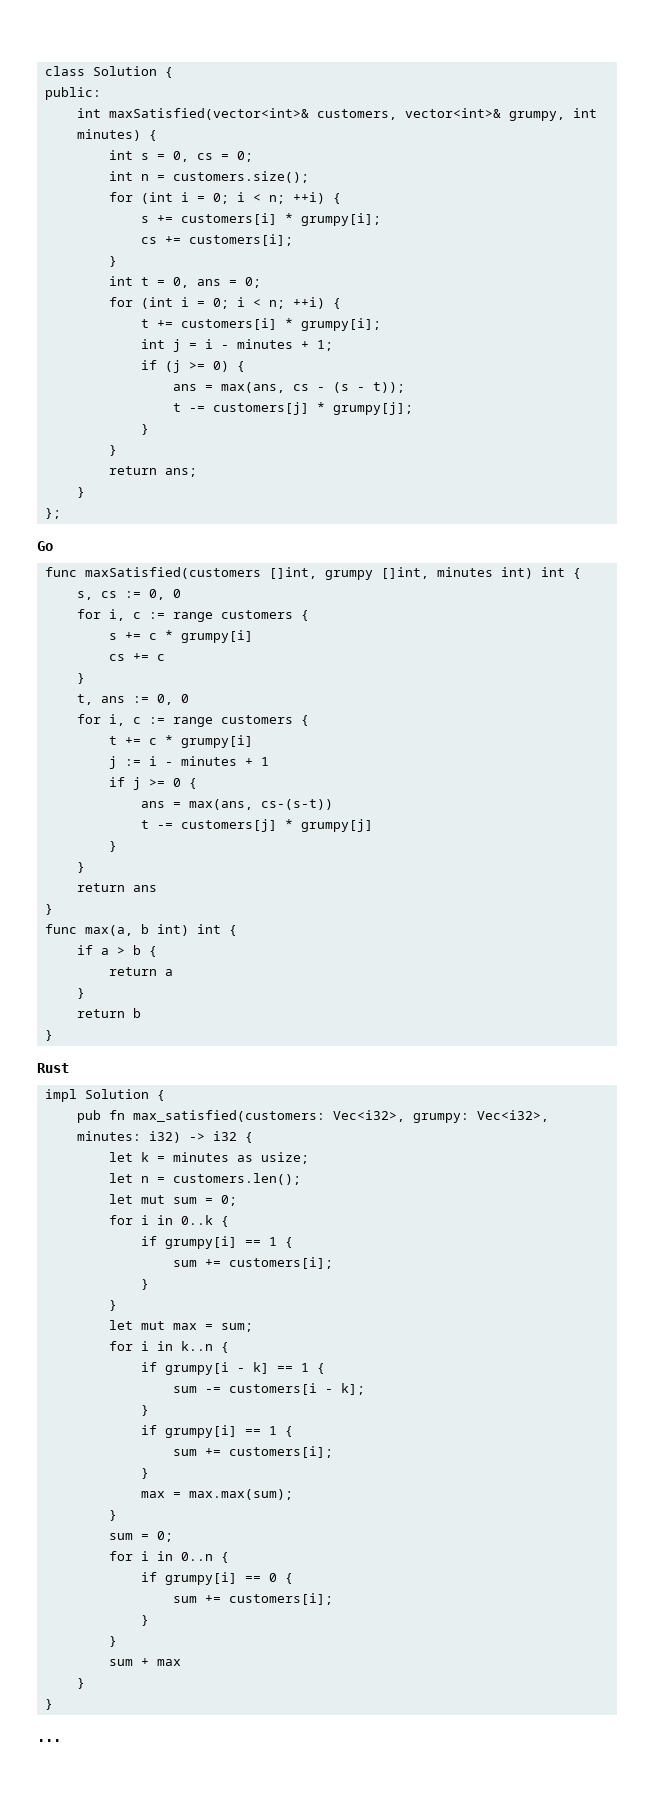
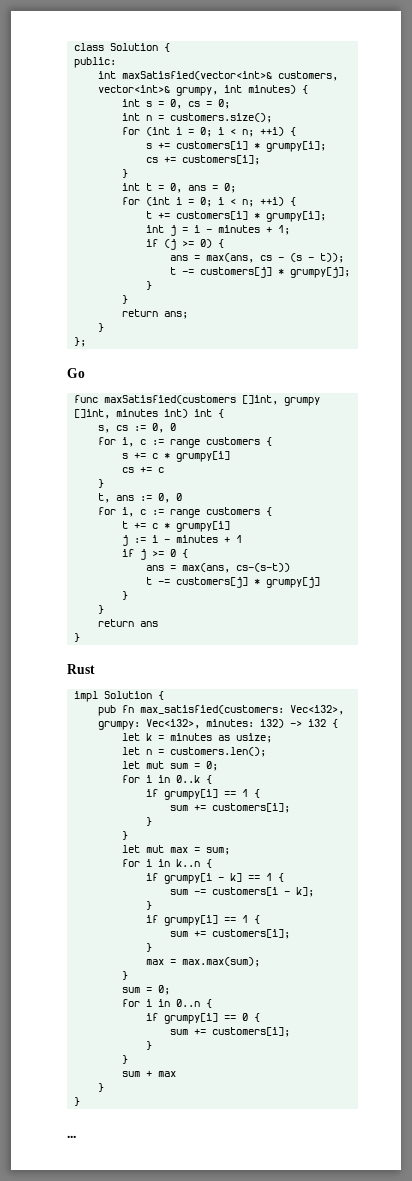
- func max(a, b int) int {
- if a > b {
- return a
- }
- return b
- }

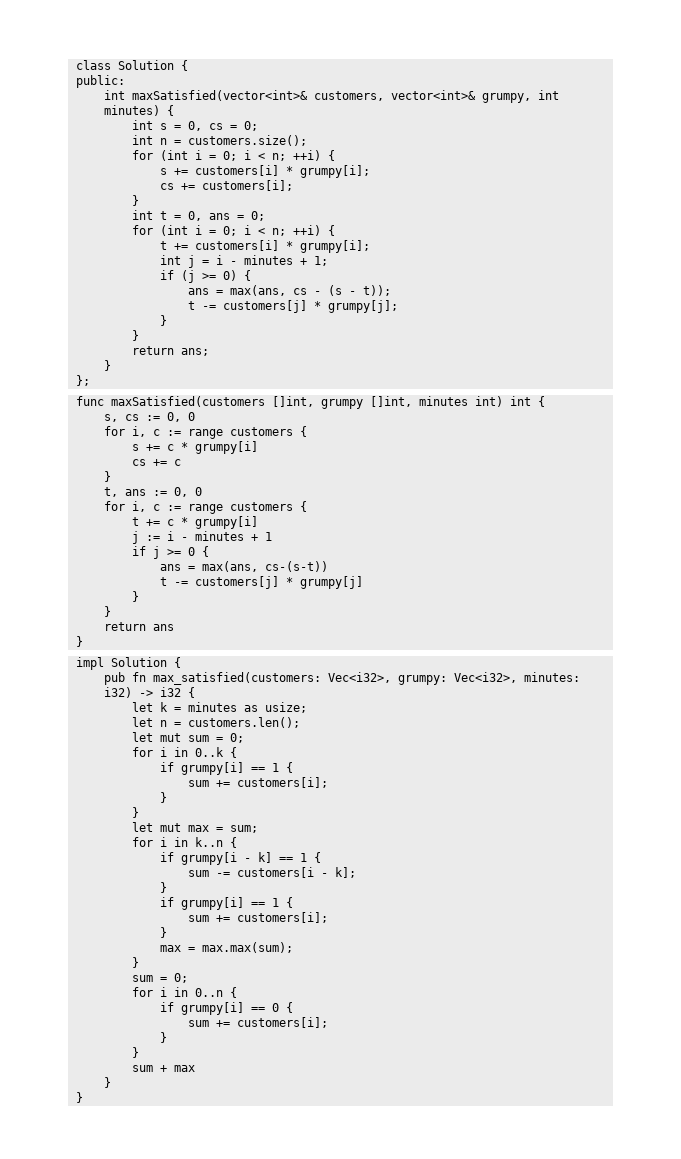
- Go
- Rust
- ...

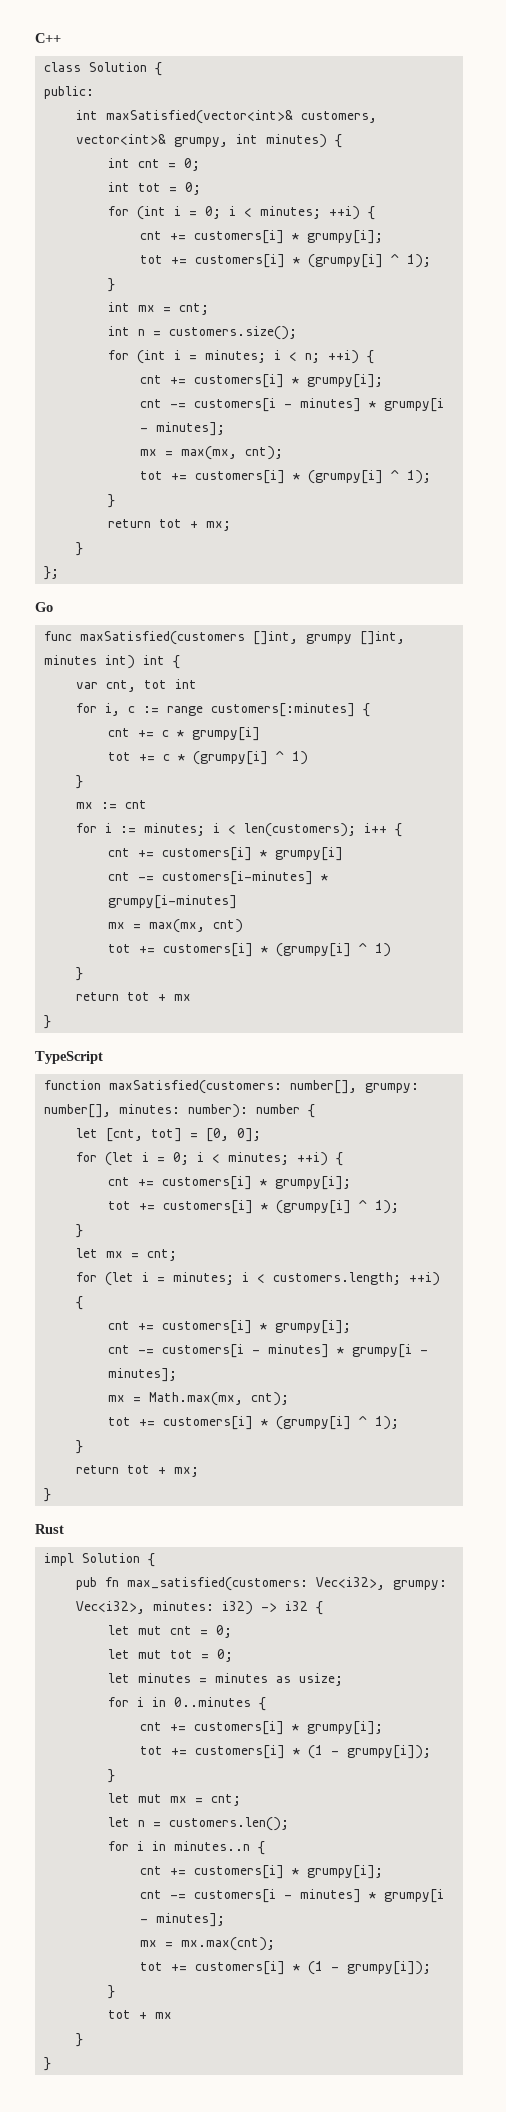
+ C++
- int s = 0, cs = 0;
+ int cnt = 0;
+ int tot = 0;
+ for (int i = 0; i < minutes; ++i) {
+ cnt += customers[i] * grumpy[i];
+ tot += customers[i] * (grumpy[i] ^ 1);
+ }
+ int mx = cnt;
  int n = customers.size();
- for (int i = 0; i < n; ++i) {
- s += customers[i] * grumpy[i];
- cs += customers[i];
+ for (int i = minutes; i < n; ++i) {
+ cnt += customers[i] * grumpy[i];
+ cnt -= customers[i - minutes] * grumpy[i - minutes];
+ mx = max(mx, cnt);
+ tot += customers[i] * (grumpy[i] ^ 1);
  }
- int t = 0, ans = 0;
- for (int i = 0; i < n; ++i) {
- t += customers[i] * grumpy[i];
- int j = i - minutes + 1;
- if (j >= 0) {
- ans = max(ans, cs - (s - t));
- t -= customers[j] * grumpy[j];
- }
- }
- return ans;
+ return tot + mx;
+ Go
- s, cs := 0, 0
- for i, c := range customers {
- s += c * grumpy[i]
- cs += c
+ var cnt, tot int
+ for i, c := range customers[:minutes] {
+ cnt += c * grumpy[i]
+ tot += c * (grumpy[i] ^ 1)
  }
- t, ans := 0, 0
- for i, c := range customers {
- t += c * grumpy[i]
- j := i - minutes + 1
- if j >= 0 {
- ans = max(ans, cs-(s-t))
- t -= customers[j] * grumpy[j]
+ mx := cnt
+ for i := minutes; i < len(customers); i++ {
+ cnt += customers[i] * grumpy[i]
+ cnt -= customers[i-minutes] * grumpy[i-minutes]
+ mx = max(mx, cnt)
+ tot += customers[i] * (grumpy[i] ^ 1)
  }
+ return tot + mx
  }
- return ans
+ TypeScript
+ function maxSatisfied(customers: number[], grumpy: number[], minutes: number): number {
+ let [cnt, tot] = [0, 0];
+ for (let i = 0; i < minutes; ++i) {
+ cnt += customers[i] * grumpy[i];
+ tot += customers[i] * (grumpy[i] ^ 1);
  }
+ let mx = cnt;
+ for (let i = minutes; i < customers.length; ++i) {
+ cnt += customers[i] * grumpy[i];
+ cnt -= customers[i - minutes] * grumpy[i - minutes];
+ mx = Math.max(mx, cnt);
+ tot += customers[i] * (grumpy[i] ^ 1);
+ }
+ return tot + mx;
+ }
+ Rust
- let k = minutes as usize;
+ let mut cnt = 0;
+ let mut tot = 0;
+ let minutes = minutes as usize;
+ for i in 0..minutes {
+ cnt += customers[i] * grumpy[i];
+ tot += customers[i] * (1 - grumpy[i]);
+ }
+ let mut mx = cnt;
- let mut sum = 0;
- for i in 0..k {
- if grumpy[i] == 1 {
- sum += customers[i];
+ for i in minutes..n {
+ cnt += customers[i] * grumpy[i];
+ cnt -= customers[i - minutes] * grumpy[i - minutes];
+ mx = mx.max(cnt);
+ tot += customers[i] * (1 - grumpy[i]);
  }
- }
- let mut max = sum;
- for i in k..n {
- if grumpy[i - k] == 1 {
- sum -= customers[i - k];
- }
- if grumpy[i] == 1 {
- sum += customers[i];
- }
- max = max.max(sum);
- }
- sum = 0;
- for i in 0..n {
- if grumpy[i] == 0 {
- sum += customers[i];
- }
- }
- sum + max
+ tot + mx

